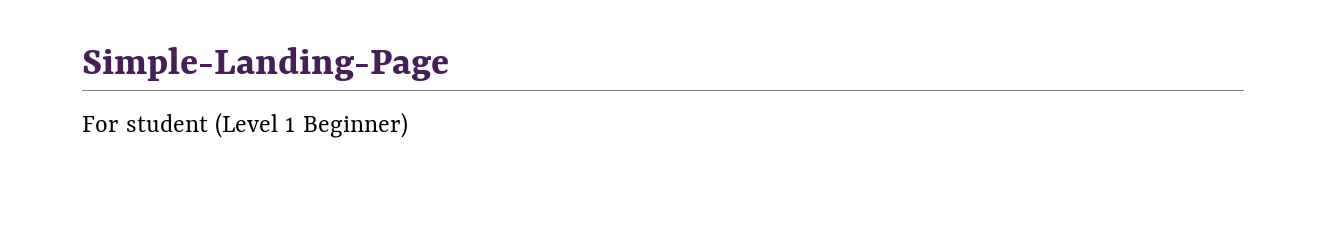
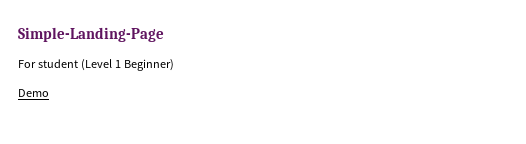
+ Demo

